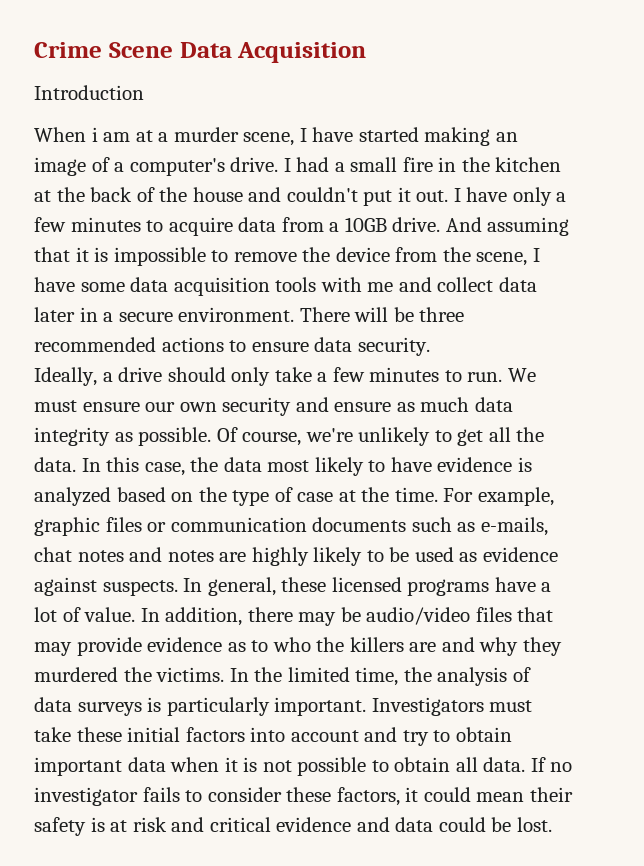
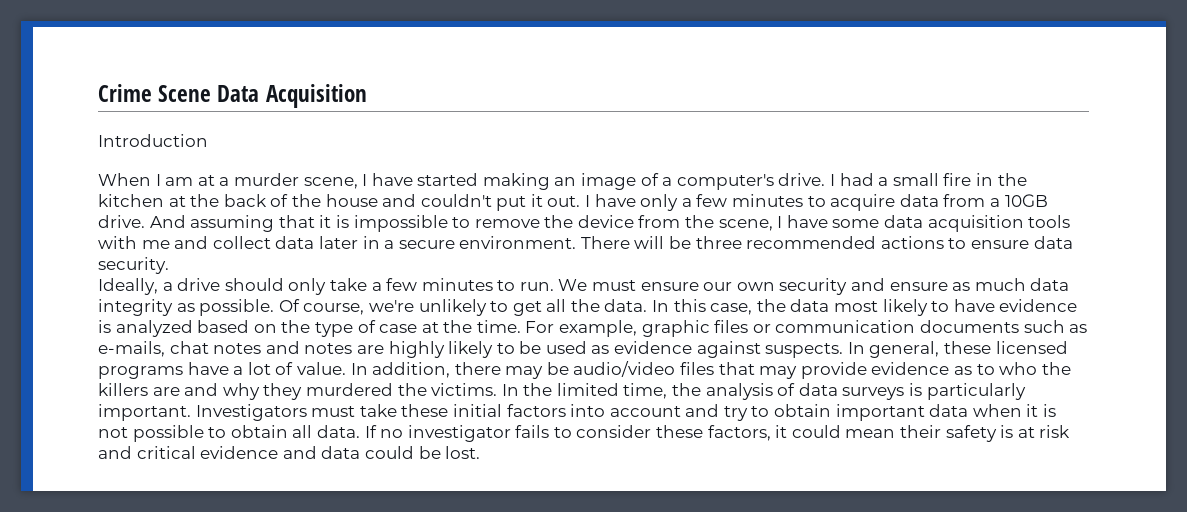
- When i am at a murder scene, I have started making an image of a computer's drive.
+ When I am at a murder scene, I have started making an image of a computer's drive.

